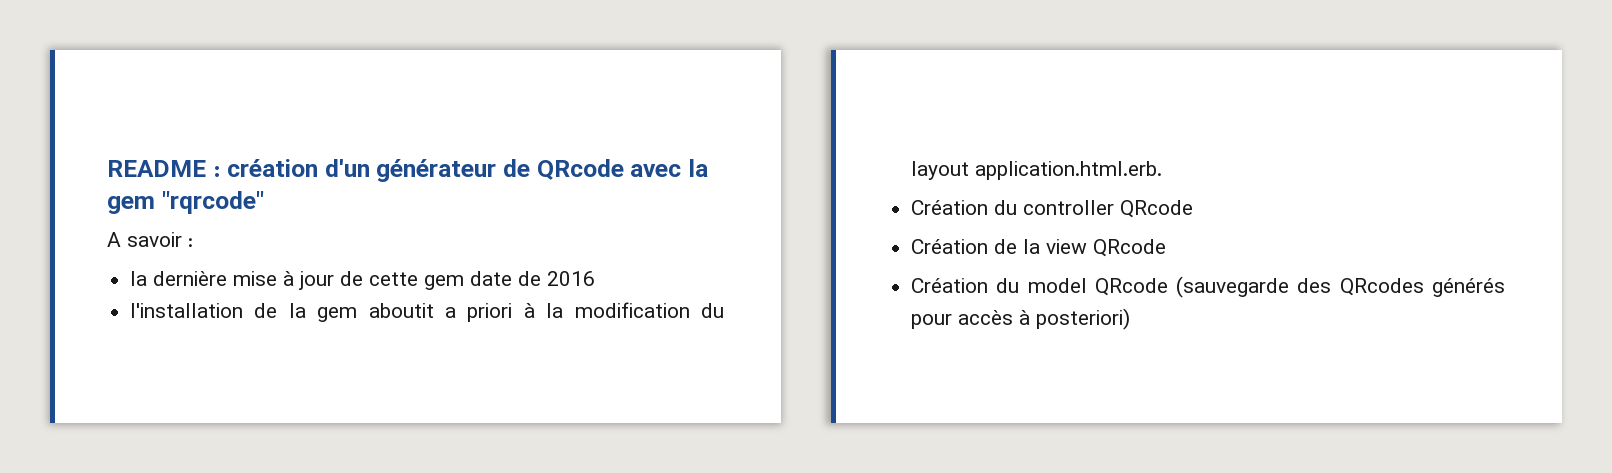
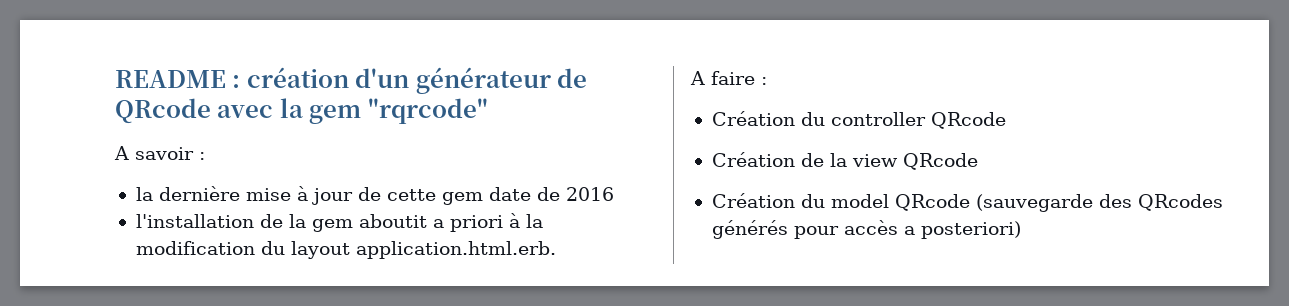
+ A faire :
- Création du model QRcode (sauvegarde des QRcodes générés pour accès à posteriori)
+ Création du model QRcode (sauvegarde des QRcodes générés pour accès a posteriori)

